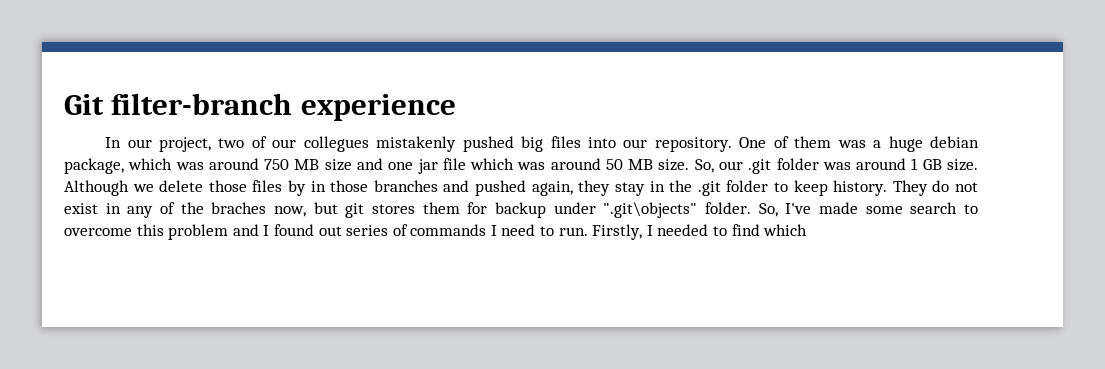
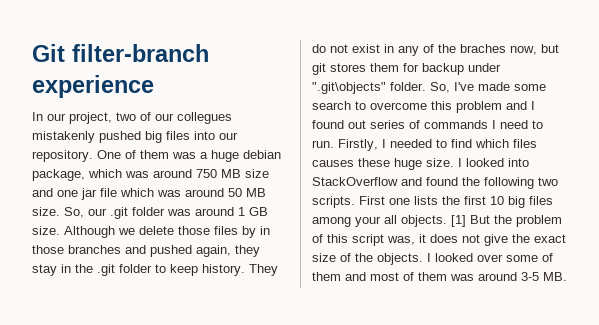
- Firstly, I needed to find which
+ Firstly, I needed to find which files causes these huge size. I looked into StackOverflow and found the following two scripts. First one lists the first 10 big files among your all objects. [1] But the problem of this script was, it does not give the exact size of the objects. I looked over some of them and most of them was around 3-5 MB.

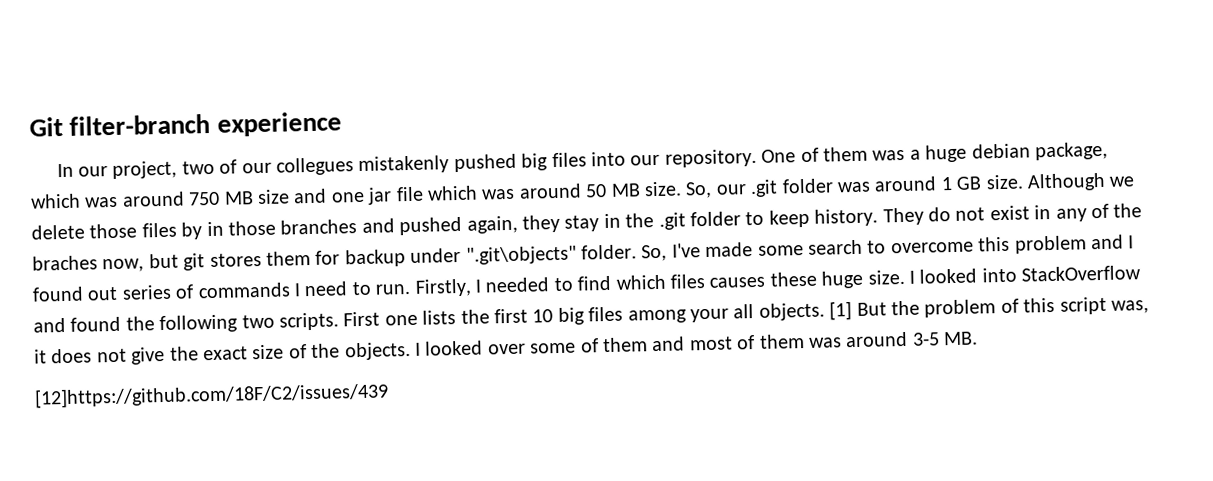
+ [12]https://github.com/18F/C2/issues/439

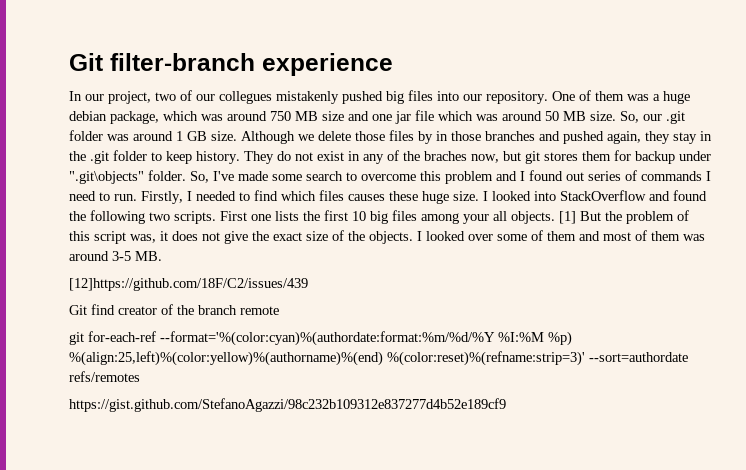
+ Git find creator of the branch remote
+ git for-each-ref --format='%(color:cyan)%(authordate:format:%m/%d/%Y %I:%M %p) %(align:25,left)%(color:yellow)%(authorname)%(end) %(color:reset)%(refname:strip=3)' --sort=authordate refs/remotes
+ https://gist.github.com/StefanoAgazzi/98c232b109312e837277d4b52e189cf9

